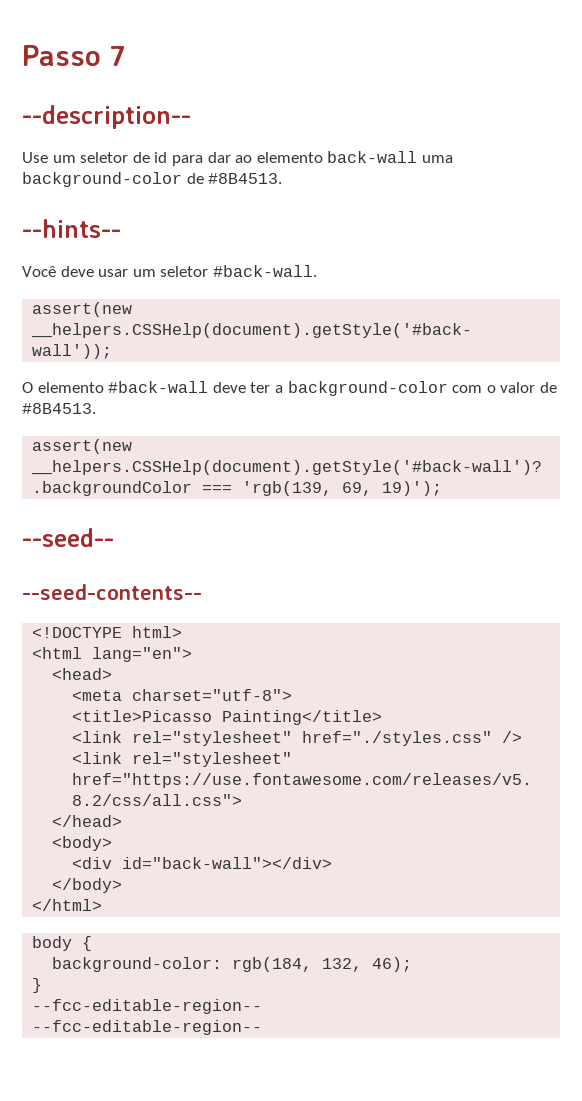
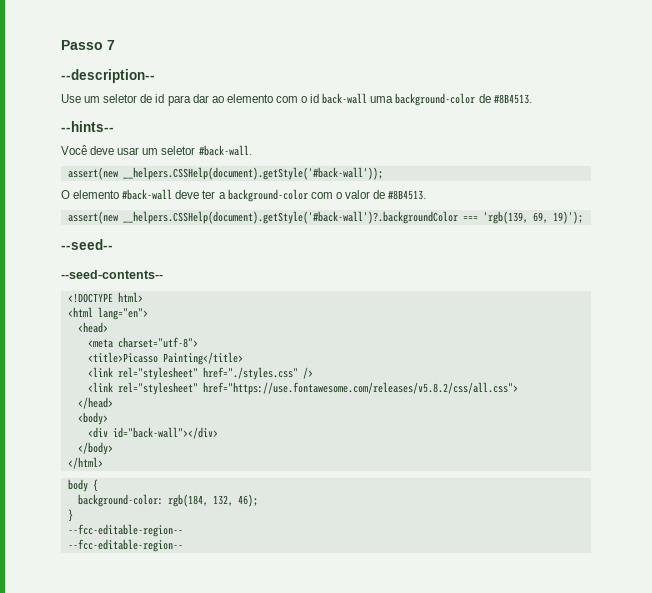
- Use um seletor de id para dar ao elemento back-wall uma background-color de #8B4513.
+ Use um seletor de id para dar ao elemento com o id back-wall uma background-color de #8B4513.

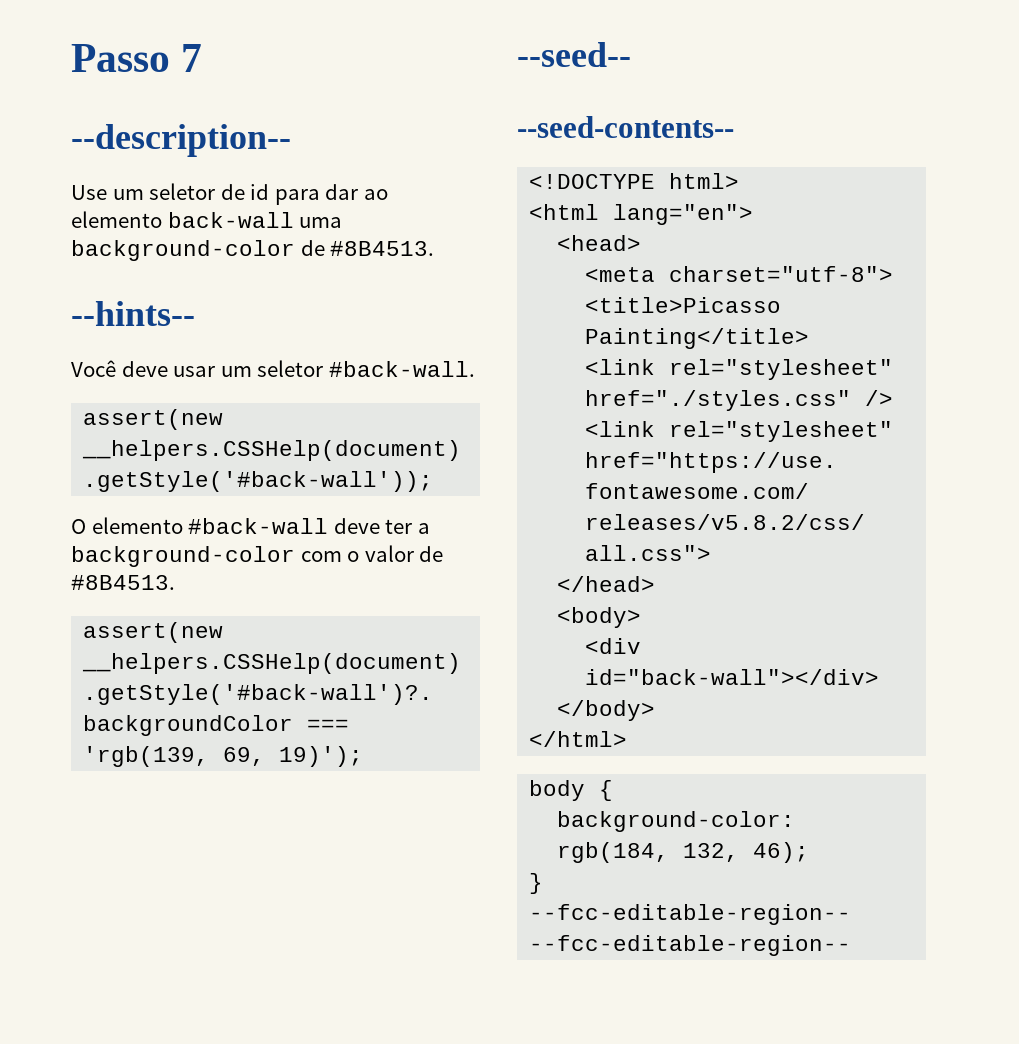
- Use um seletor de id para dar ao elemento com o id back-wall uma background-color de #8B4513.
+ Use um seletor de id para dar ao elemento back-wall uma background-color de #8B4513.

